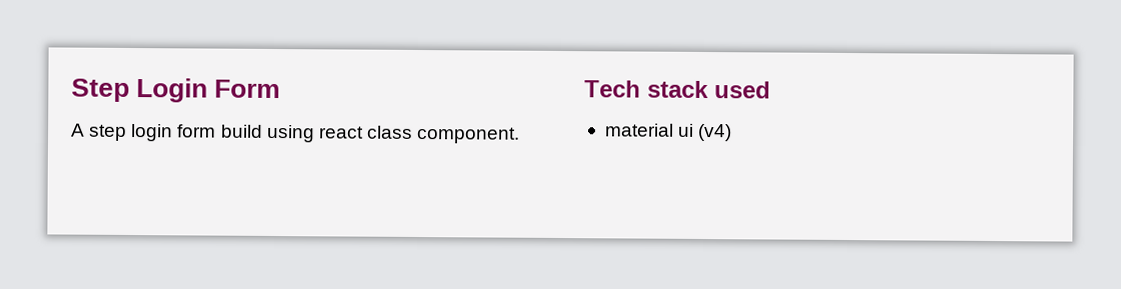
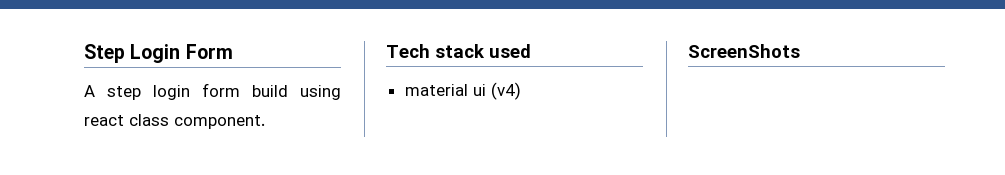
+ ScreenShots

